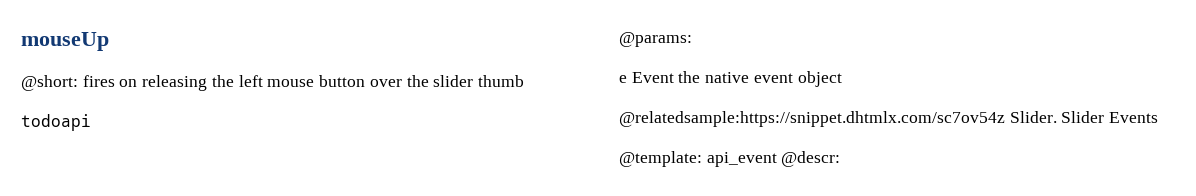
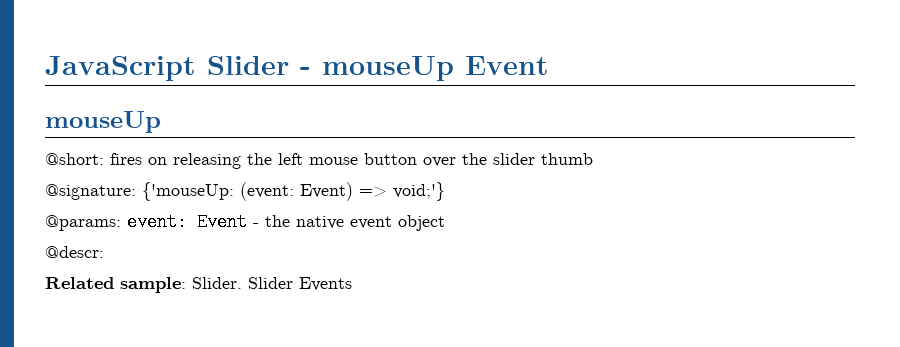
+ JavaScript Slider - mouseUp Event
- todoapi
- @params:
- e Event the native event object
+ @signature: {'mouseUp: (event: Event) => void;'}
+ @params: event: Event - the native event object
- @relatedsample:https://snippet.dhtmlx.com/sc7ov54z Slider.
+ @descr:
+ Related sample: Slider.
- @template: api_event @descr:

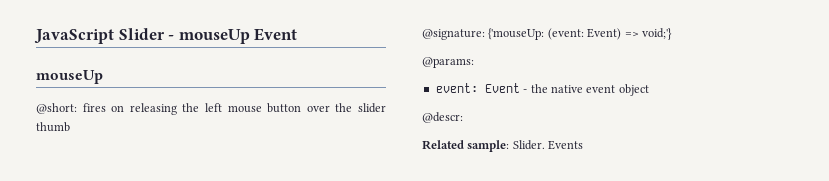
- @params: event: Event - the native event object
+ @params:
+ event: Event - the native event object
- Slider Events
+ Events

